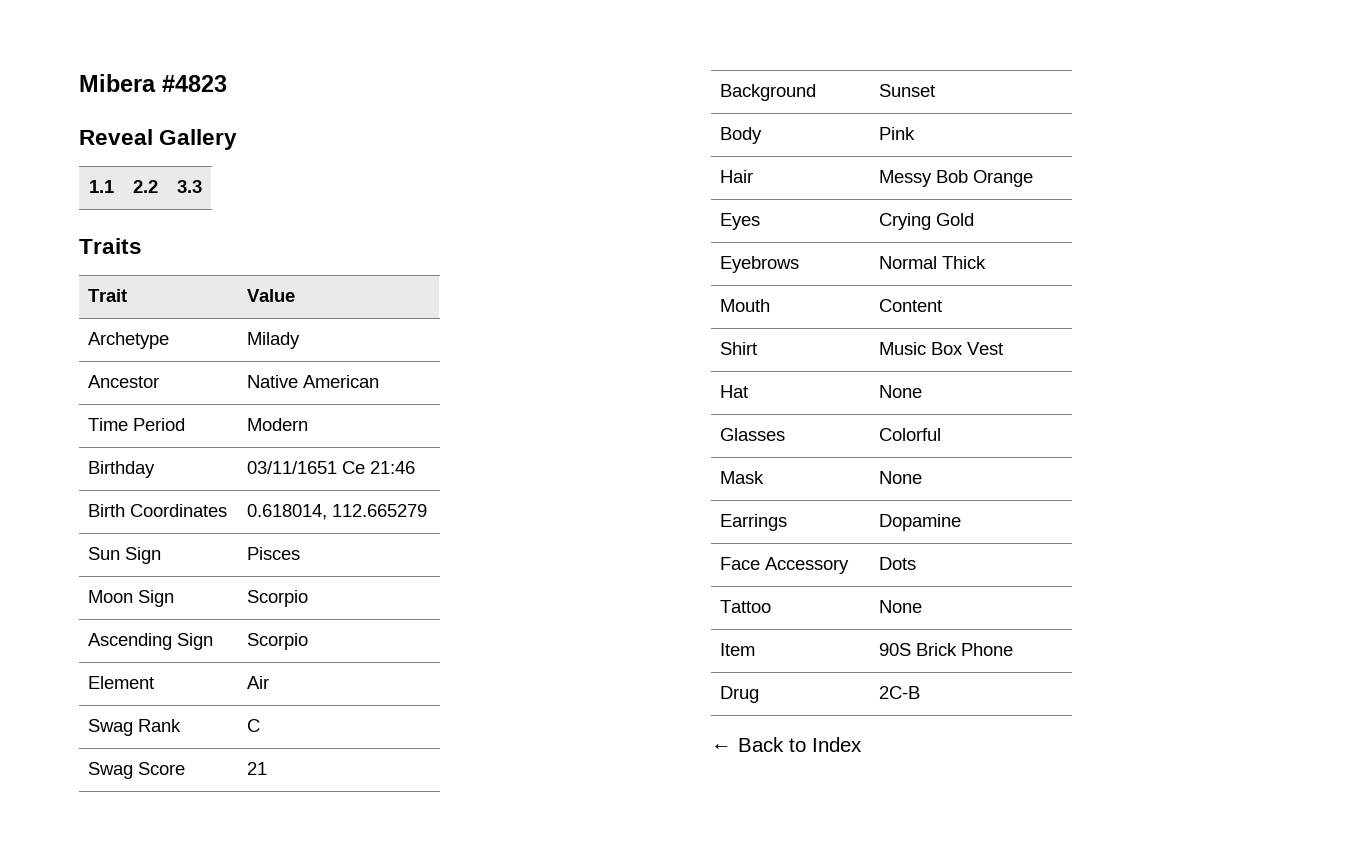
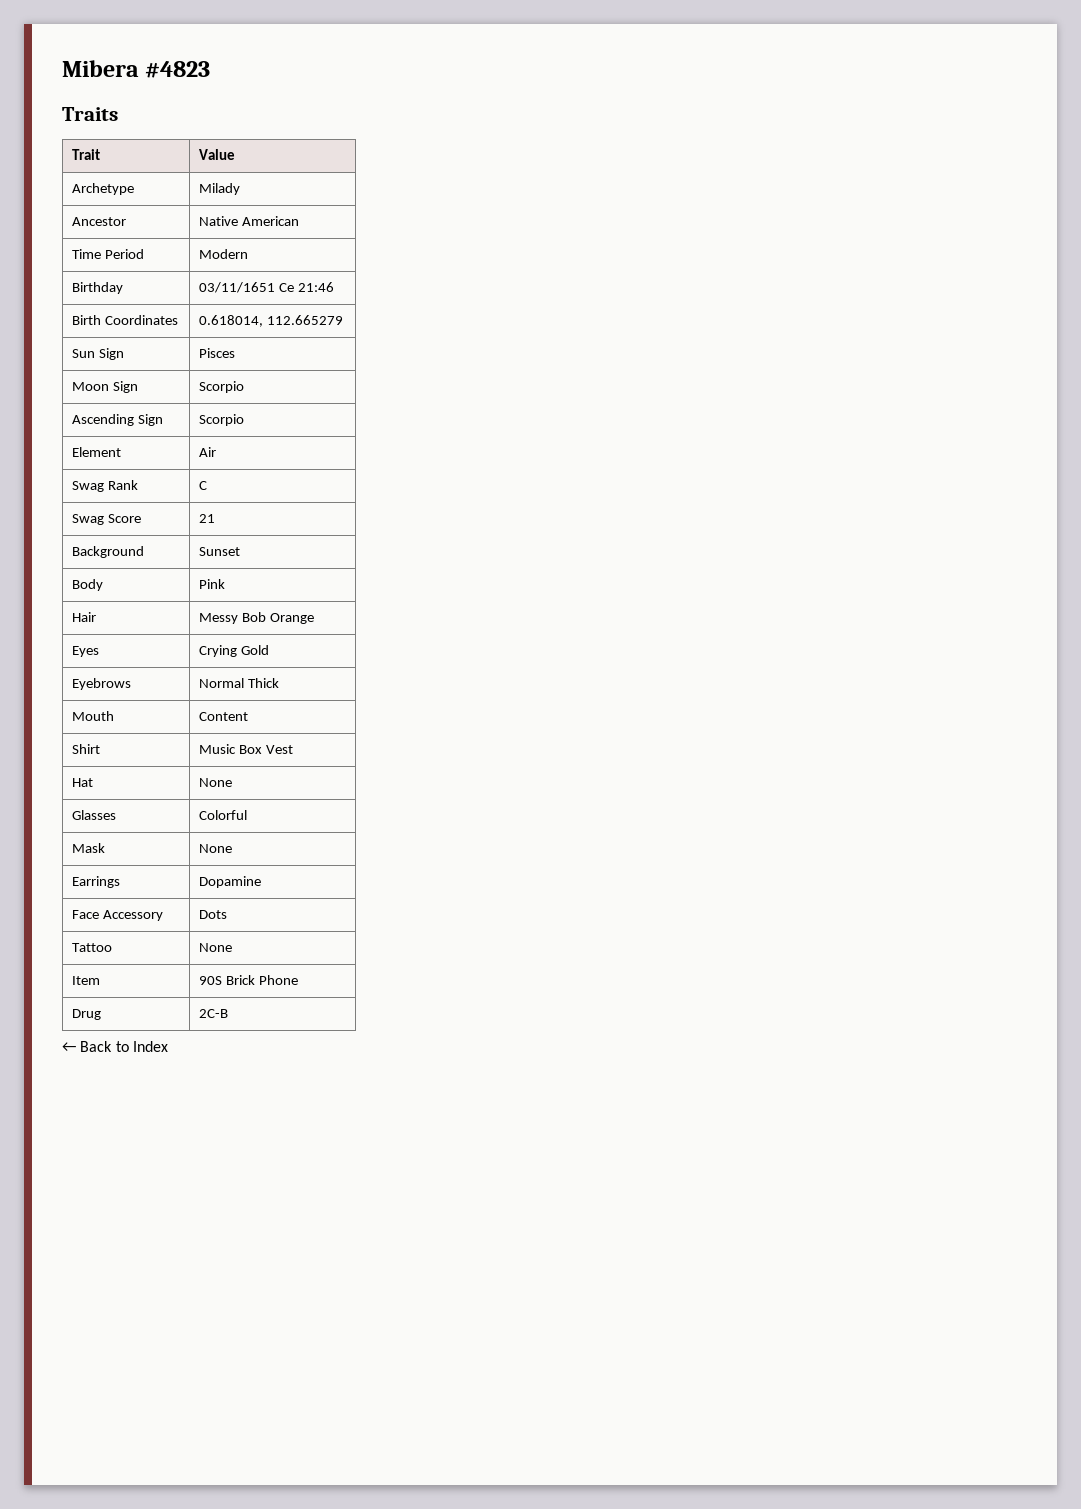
- Reveal Gallery
- 1.1 | 2.2 | 3.3

